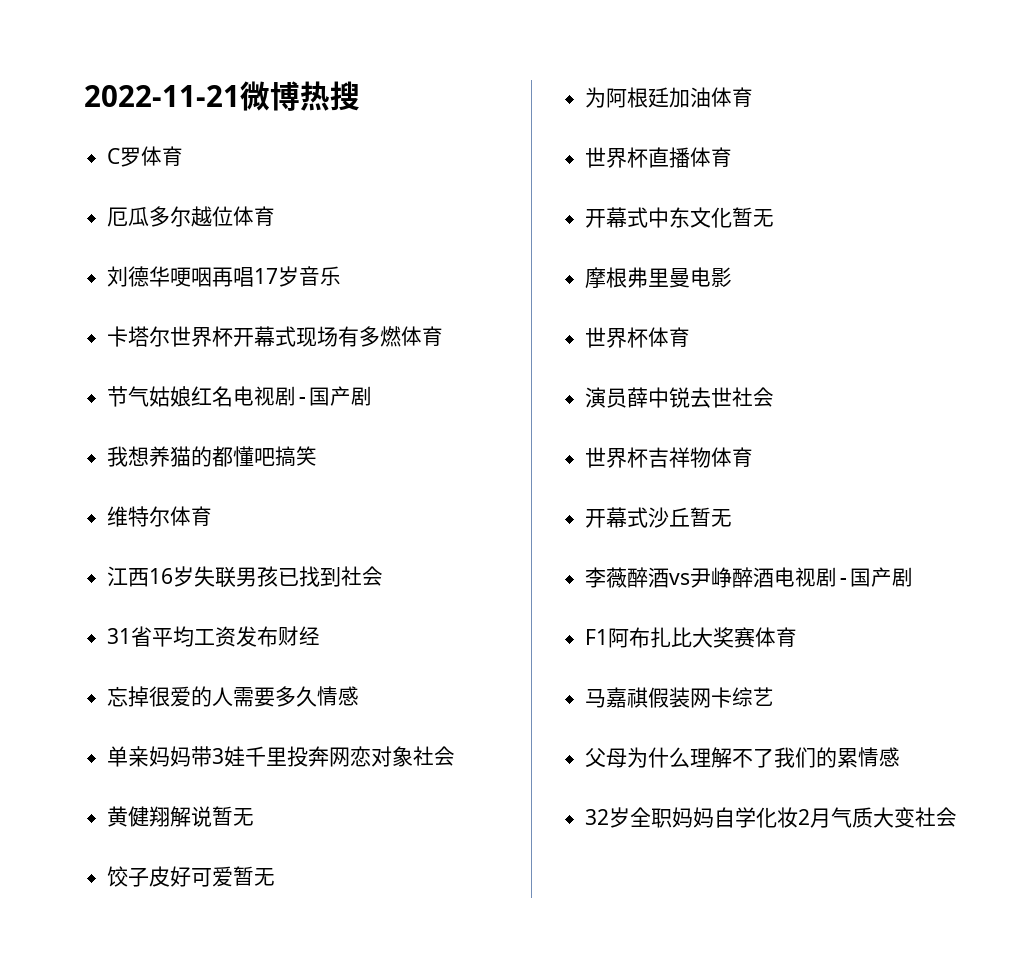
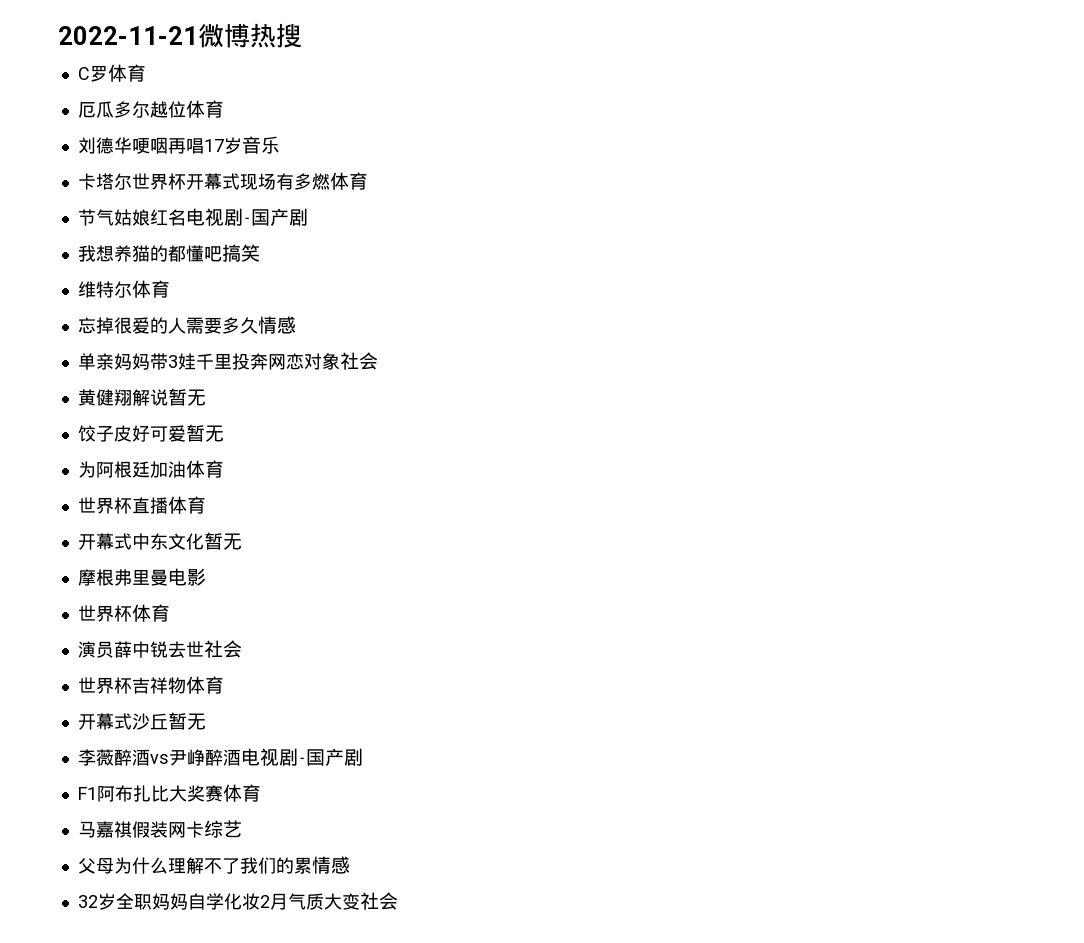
- 江西16岁失联男孩已找到社会
- 31省平均工资发布财经

